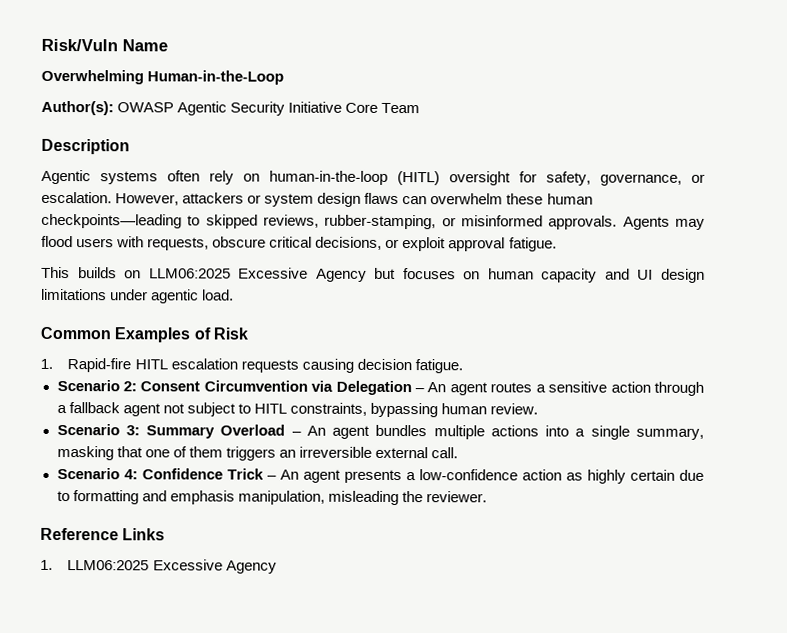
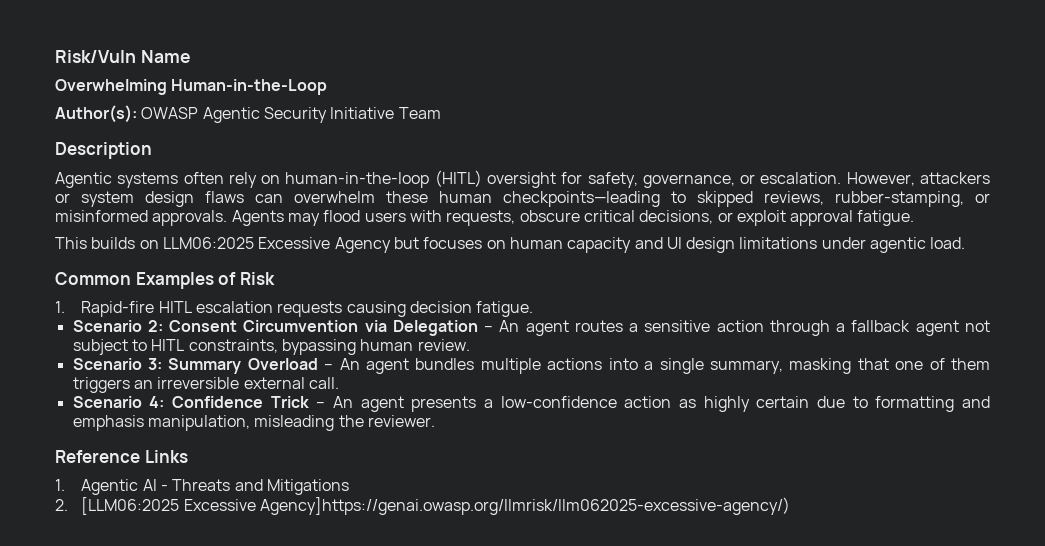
- Author(s): OWASP Agentic Security Initiative Core Team
+ Author(s): OWASP Agentic Security Initiative Team
- 1. LLM06:2025 Excessive Agency
+ 1. Agentic AI - Threats and Mitigations
+ 2. [LLM06:2025 Excessive Agency]https://genai.owasp.org/llmrisk/llm062025-excessive-agency/)

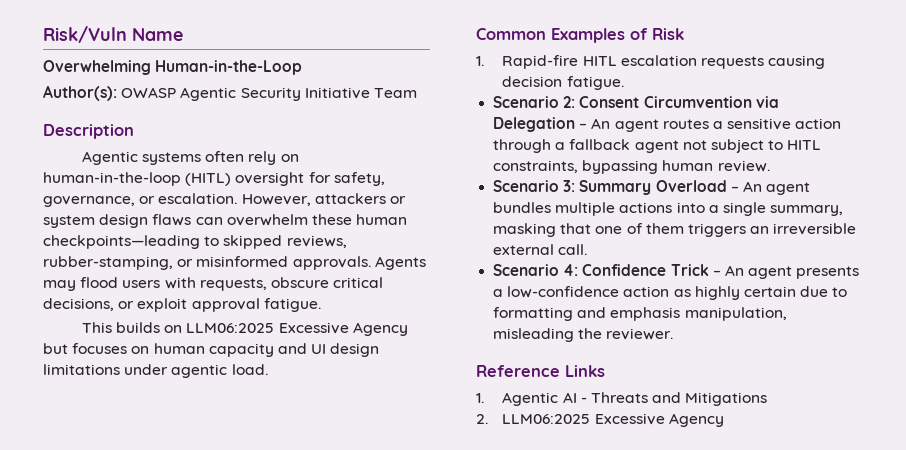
- 2. [LLM06:2025 Excessive Agency]https://genai.owasp.org/llmrisk/llm062025-excessive-agency/)
+ 2. LLM06:2025 Excessive Agency

